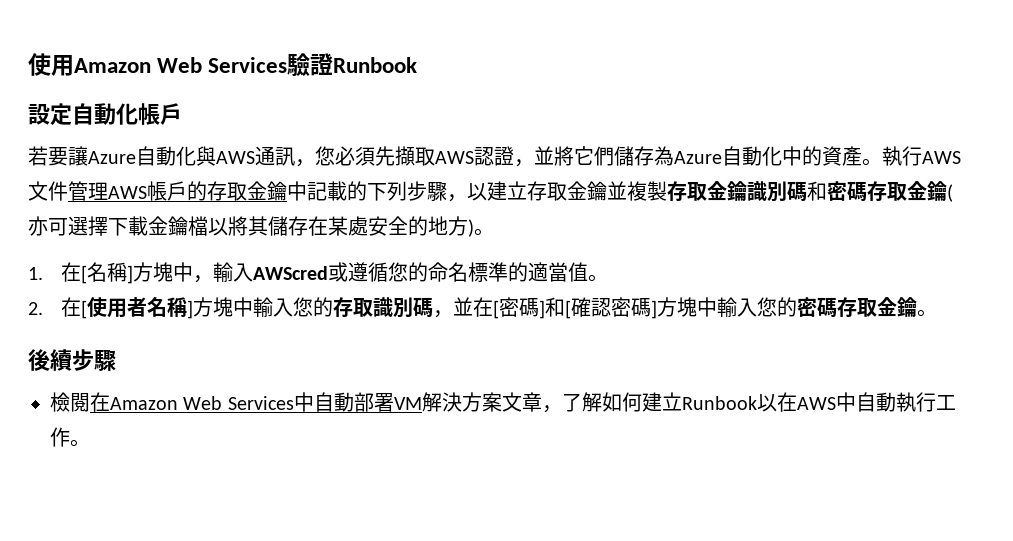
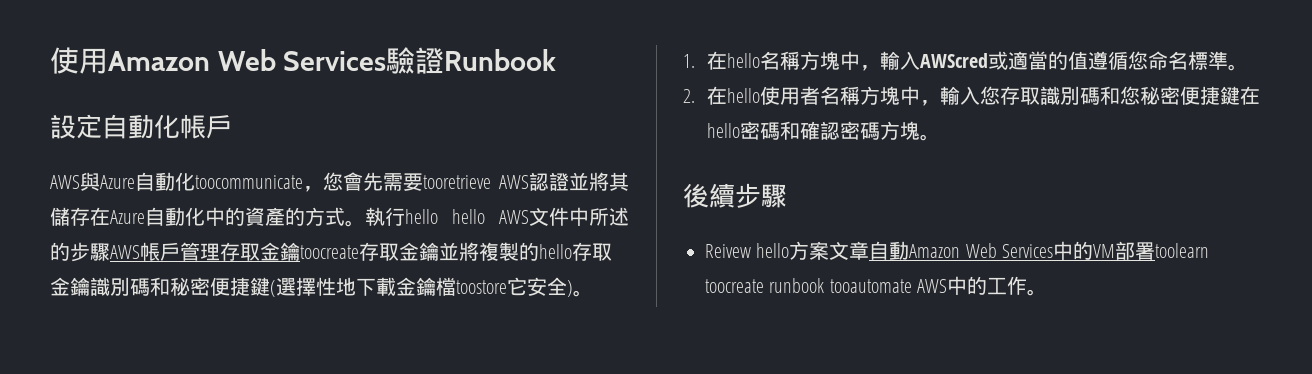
- 若要讓Azure自動化與AWS通訊，您必須先擷取AWS認證，並將它們儲存為Azure自動化中的資產。執行AWS文件管理AWS帳戶的存取金鑰中記載的下列步驟，以建立存取金鑰並複製存取金鑰識別碼和密碼存取金鑰(亦可選擇下載金鑰檔以將其儲存在某處安全的地方)。
+ AWS與Azure自動化toocommunicate，您會先需要tooretrieve AWS認證並將其儲存在Azure自動化中的資產的方式。執行hello hello AWS文件中所述的步驟AWS帳戶管理存取金鑰toocreate存取金鑰並將複製的hello存取金鑰識別碼和秘密便捷鍵(選擇性地下載金鑰檔toostore它安全)。
- 1.在[名稱]方塊中，輸入AWScred或遵循您的命名標準的適當值。
+ 1.在hello名稱方塊中，輸入AWScred或適當的值遵循您命名標準。
- 2.在[使用者名稱]方塊中輸入您的存取識別碼，並在[密碼]和[確認密碼]方塊中輸入您的密碼存取金鑰。
+ 2.在hello使用者名稱方塊中，輸入您存取識別碼和您秘密便捷鍵在hello密碼和確認密碼方塊。
  後續步驟
- 檢閱在Amazon Web Services中自動部署VM解決方案文章，了解如何建立Runbook以在AWS中自動執行工作。
+ Reivew hello方案文章自動Amazon Web Services中的VM部署toolearn toocreate runbook tooautomate AWS中的工作。

